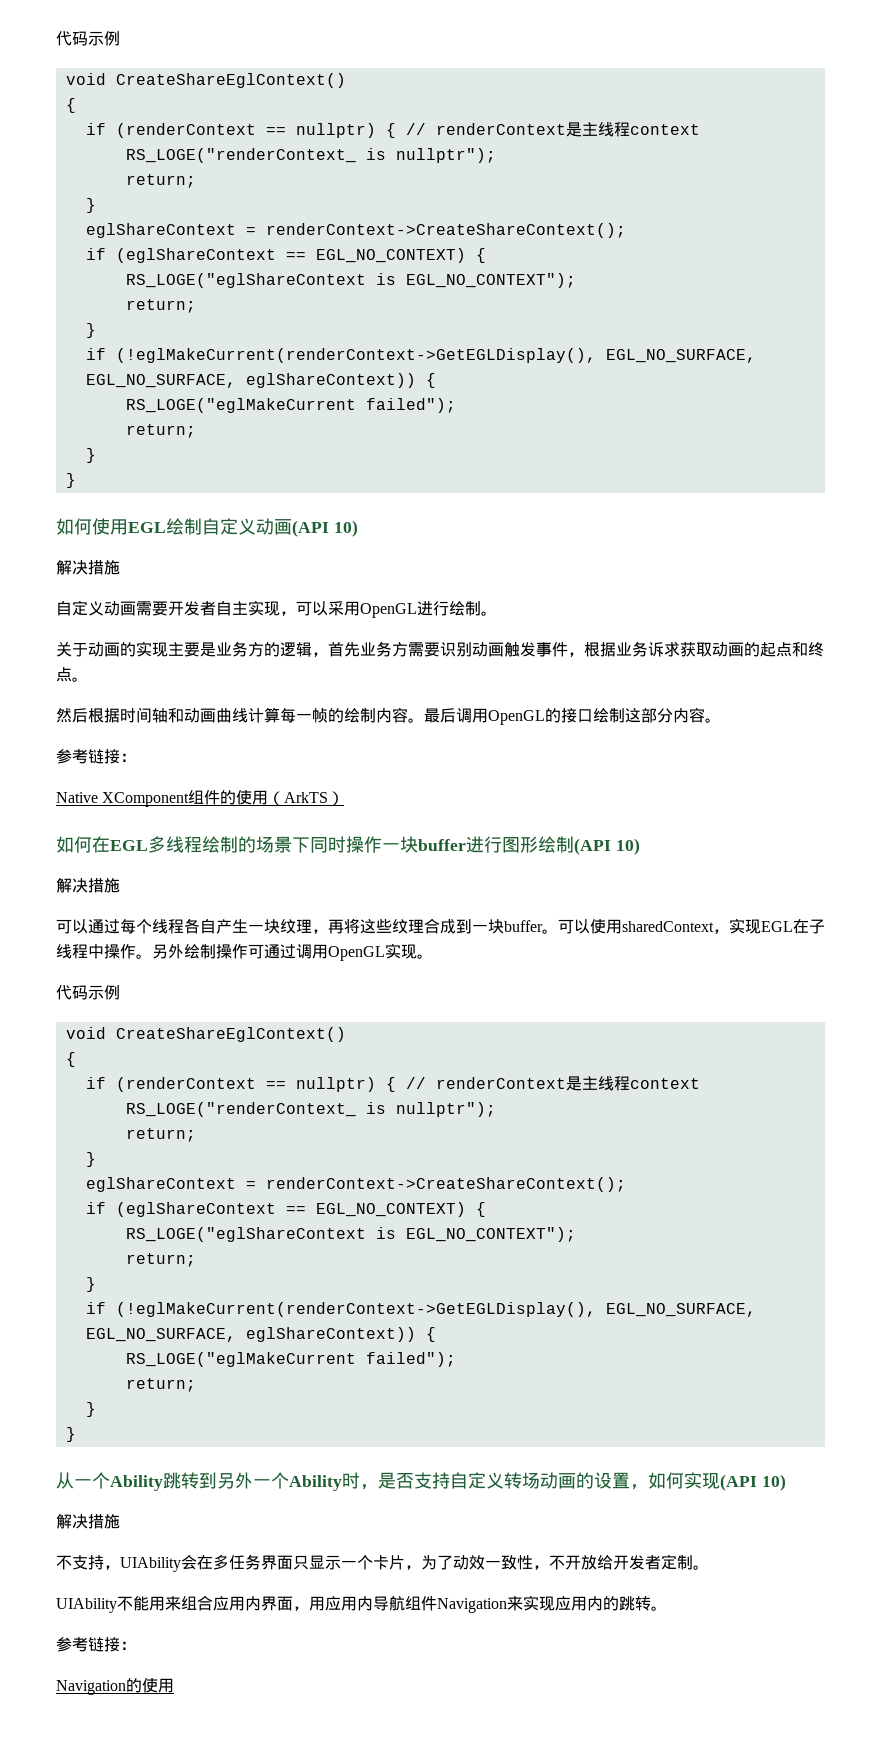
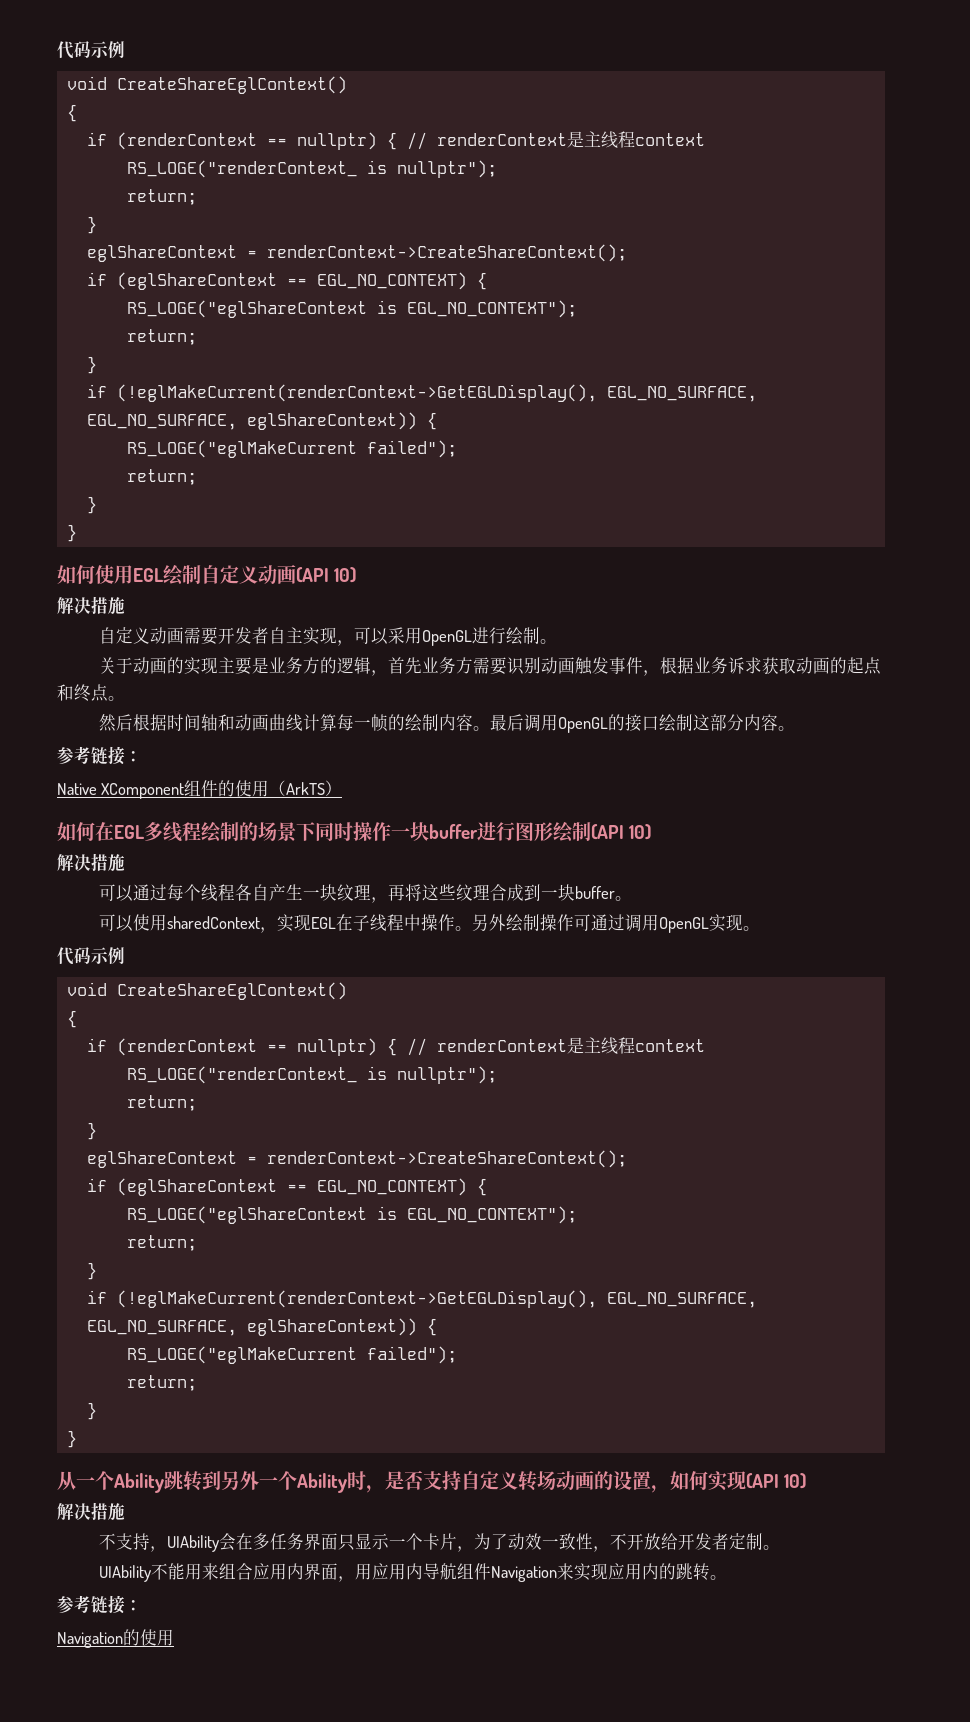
- 可以通过每个线程各自产生一块纹理，再将这些纹理合成到一块buffer。可以使用sharedContext，实现EGL在子线程中操作。
+ 可以通过每个线程各自产生一块纹理，再将这些纹理合成到一块buffer。
+ 可以使用sharedContext，实现EGL在子线程中操作。

